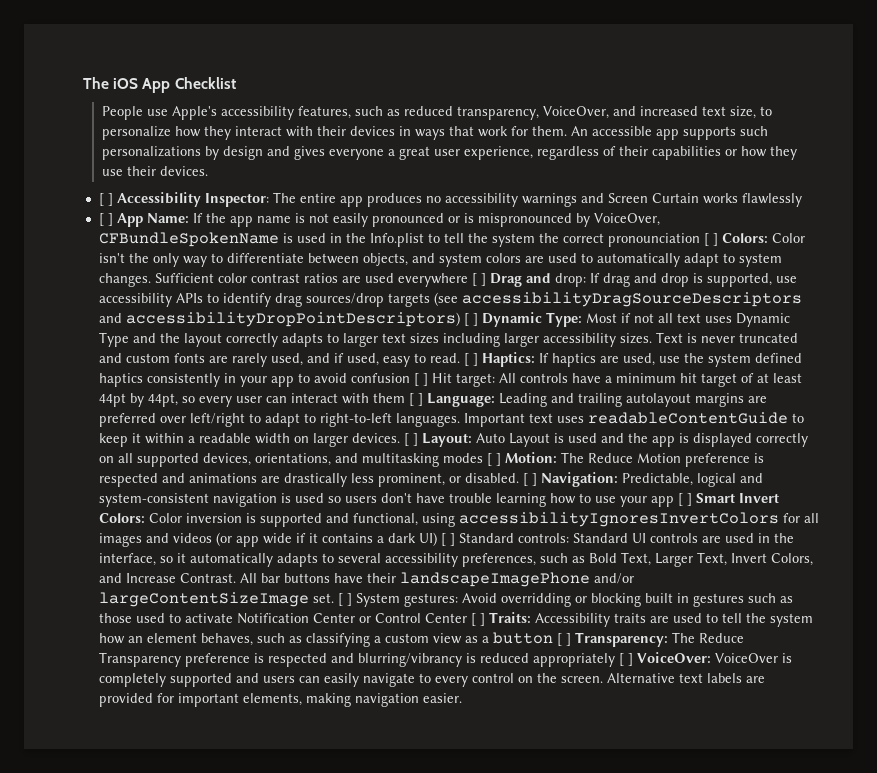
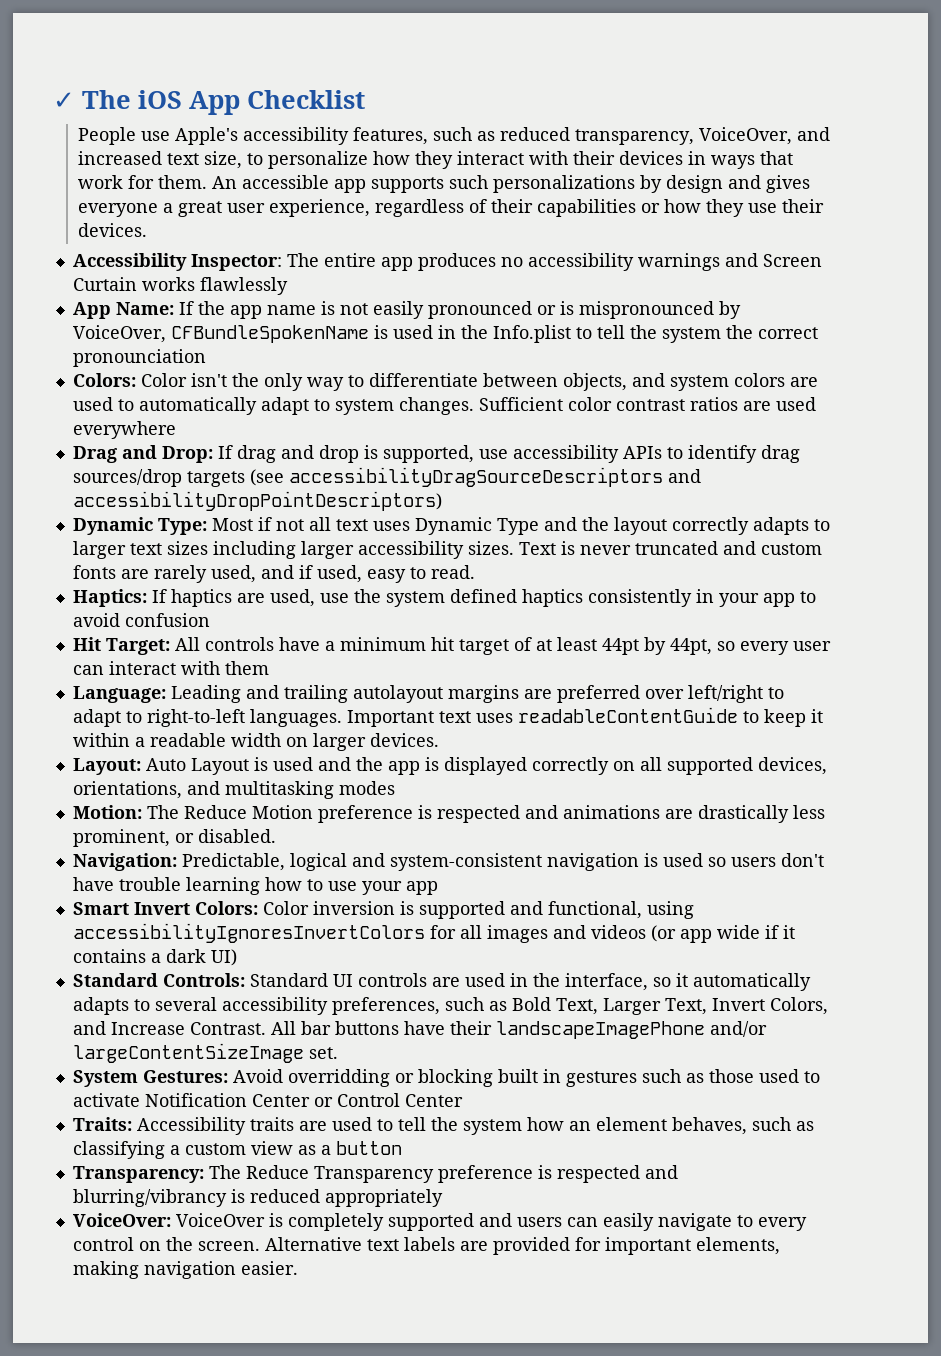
- The iOS App Checklist
+ ✓ The iOS App Checklist
- [ ] Accessibility Inspector: The entire app produces no accessibility warnings and Screen Curtain works flawlessly
+ Accessibility Inspector: The entire app produces no accessibility warnings and Screen Curtain works flawlessly
- [ ] App Name: If the app name is not easily pronounced or is mispronounced by VoiceOver, CFBundleSpokenName is used in the Info.plist to tell the system the correct pronounciation [ ] Colors: Color isn't the only way to differentiate between objects, and system colors are used to automatically adapt to system changes.
+ App Name: If the app name is not easily pronounced or is mispronounced by VoiceOver, CFBundleSpokenName is used in the Info.plist to tell the system the correct pronounciation
+ Colors: Color isn't the only way to differentiate between objects, and system colors are used to automatically adapt to system changes.
- Sufficient color contrast ratios are used everywhere [ ] Drag and drop: If drag and drop is supported, use accessibility APIs to identify drag sources/drop targets (see accessibilityDragSourceDescriptors and accessibilityDropPointDescriptors) [ ] Dynamic Type: Most if not all text uses Dynamic Type and the layout correctly adapts to larger text sizes including larger accessibility sizes.
+ Sufficient color contrast ratios are used everywhere
+ Drag and Drop: If drag and drop is supported, use accessibility APIs to identify drag sources/drop targets (see accessibilityDragSourceDescriptors and accessibilityDropPointDescriptors)
+ Dynamic Type: Most if not all text uses Dynamic Type and the layout correctly adapts to larger text sizes including larger accessibility sizes.
- Text is never truncated and custom fonts are rarely used, and if used, easy to read. [ ] Haptics:
+ Text is never truncated and custom fonts are rarely used, and if used, easy to read.
+ Haptics:
- If haptics are used, use the system defined haptics consistently in your app to avoid confusion [ ] Hit target:
+ If haptics are used, use the system defined haptics consistently in your app to avoid confusion
+ Hit Target:
- All controls have a minimum hit target of at least 44pt by 44pt, so every user can interact with them [ ] Language:
+ All controls have a minimum hit target of at least 44pt by 44pt, so every user can interact with them
+ Language:
- Important text uses readableContentGuide to keep it within a readable width on larger devices. [ ] Layout:
+ Important text uses readableContentGuide to keep it within a readable width on larger devices.
+ Layout:
- Auto Layout is used and the app is displayed correctly on all supported devices, orientations, and multitasking modes [ ] Motion:
+ Auto Layout is used and the app is displayed correctly on all supported devices, orientations, and multitasking modes
+ Motion:
- The Reduce Motion preference is respected and animations are drastically less prominent, or disabled. [ ] Navigation:
+ The Reduce Motion preference is respected and animations are drastically less prominent, or disabled.
+ Navigation:
- Predictable, logical and system-consistent navigation is used so users don't have trouble learning how to use your app [ ] Smart Invert Colors:
+ Predictable, logical and system-consistent navigation is used so users don't have trouble learning how to use your app
+ Smart Invert Colors:
- Color inversion is supported and functional, using accessibilityIgnoresInvertColors for all images and videos (or app wide if it contains a dark UI) [ ] Standard controls:
+ Color inversion is supported and functional, using accessibilityIgnoresInvertColors for all images and videos (or app wide if it contains a dark UI)
+ Standard Controls:
- All bar buttons have their landscapeImagePhone and/or largeContentSizeImage set. [ ] System gestures:
+ All bar buttons have their landscapeImagePhone and/or largeContentSizeImage set.
+ System Gestures:
- Avoid overridding or blocking built in gestures such as those used to activate Notification Center or Control Center [ ] Traits:
+ Avoid overridding or blocking built in gestures such as those used to activate Notification Center or Control Center
+ Traits:
- Accessibility traits are used to tell the system how an element behaves, such as classifying a custom view as a button [ ] Transparency:
+ Accessibility traits are used to tell the system how an element behaves, such as classifying a custom view as a button
+ Transparency:
- The Reduce Transparency preference is respected and blurring/vibrancy is reduced appropriately [ ] VoiceOver:
+ The Reduce Transparency preference is respected and blurring/vibrancy is reduced appropriately
+ VoiceOver:

